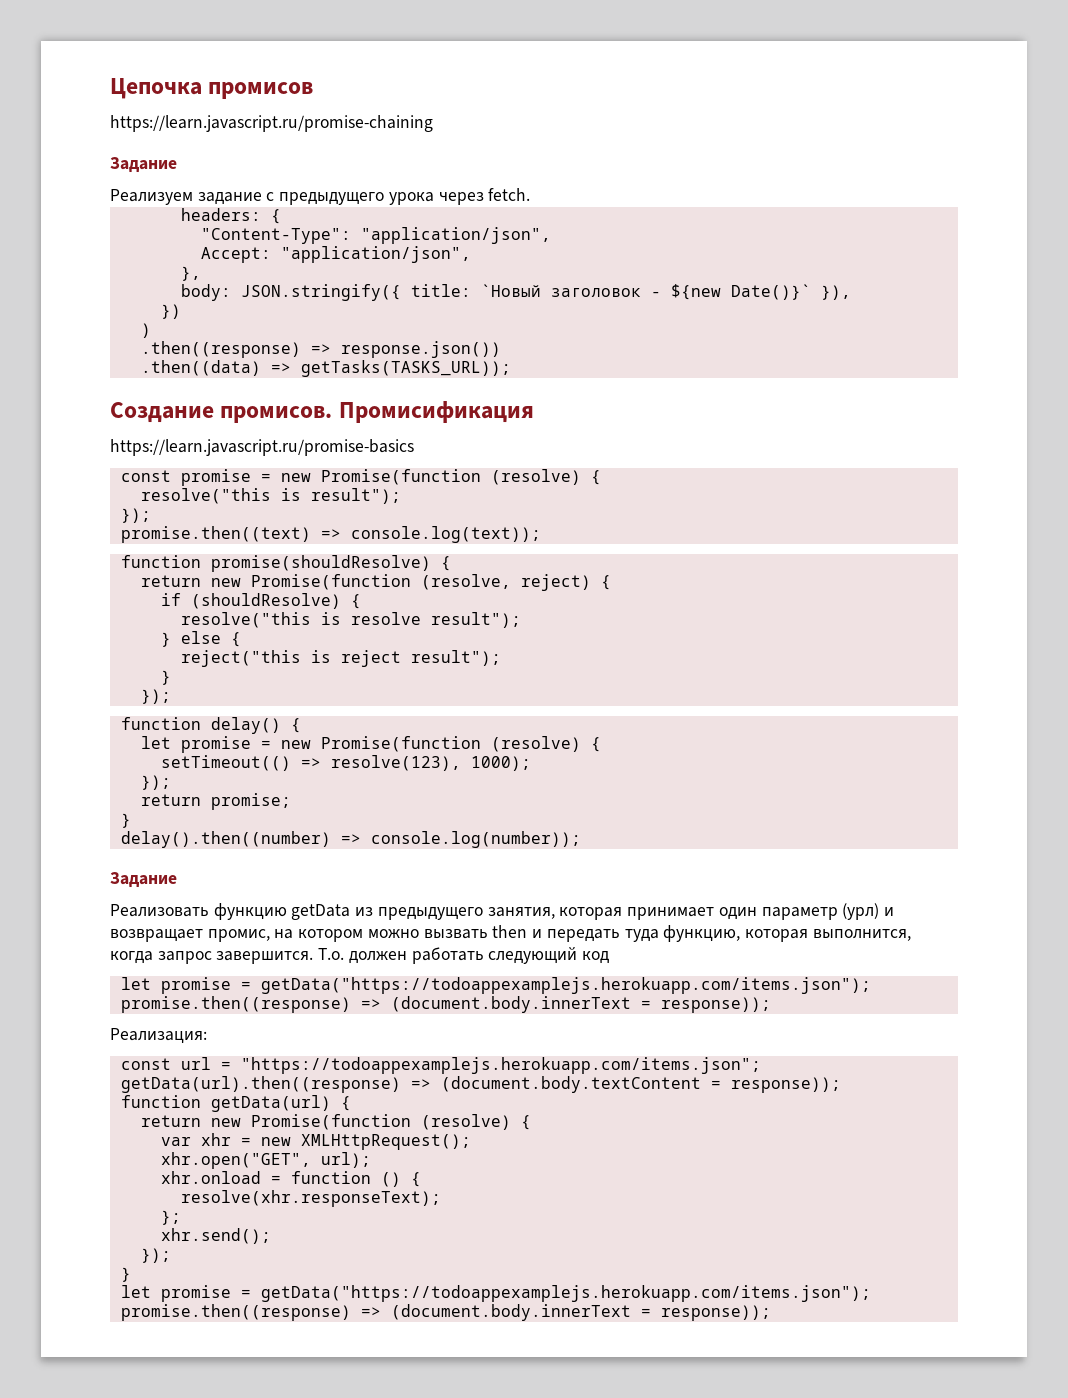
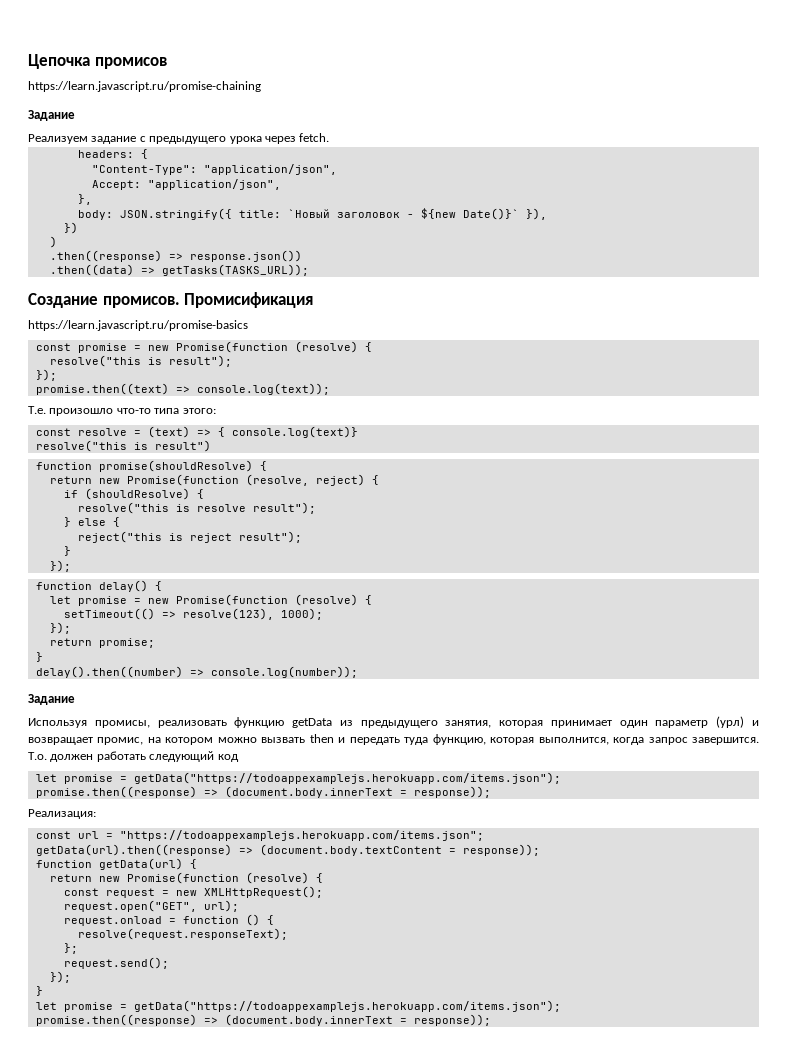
+ Т.е. произошло что-то типа этого:
+ const resolve = (text) => { console.log(text)}
+ resolve("this is result")
- Реализовать функцию getData из предыдущего занятия, которая принимает один параметр (урл) и возвращает промис, на котором можно вызвать then и передать туда функцию, которая выполнится, когда запрос завершится.
+ Используя промисы, реализовать функцию getData из предыдущего занятия, которая принимает один параметр (урл) и возвращает промис, на котором можно вызвать then и передать туда функцию, которая выполнится, когда запрос завершится.
- var xhr = new XMLHttpRequest();
+ const request = new XMLHttpRequest();
- xhr.open("GET", url);
+ request.open("GET", url);
- xhr.onload = function () {
+ request.onload = function () {
- resolve(xhr.responseText);
+ resolve(request.responseText);
- xhr.send();
+ request.send();

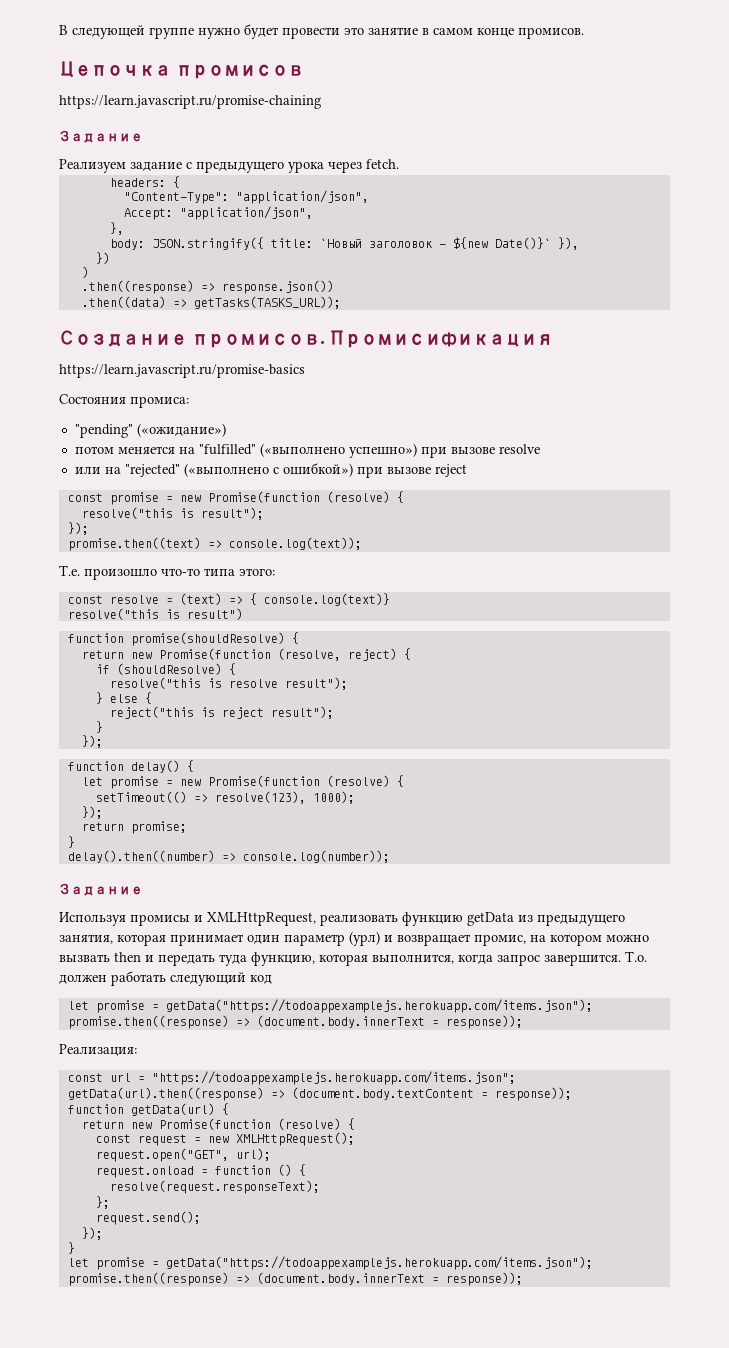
+ В следующей группе нужно будет провести это занятие в самом конце промисов.
+ Состояния промиса:
+ "pending" («ожидание»)
+ потом меняется на "fulfilled" («выполнено успешно») при вызове resolve
+ или на "rejected" («выполнено с ошибкой») при вызове reject
- Используя промисы, реализовать функцию getData из предыдущего занятия, которая принимает один параметр (урл) и возвращает промис, на котором можно вызвать then и передать туда функцию, которая выполнится, когда запрос завершится.
+ Используя промисы и XMLHttpRequest, реализовать функцию getData из предыдущего занятия, которая принимает один параметр (урл) и возвращает промис, на котором можно вызвать then и передать туда функцию, которая выполнится, когда запрос завершится.

